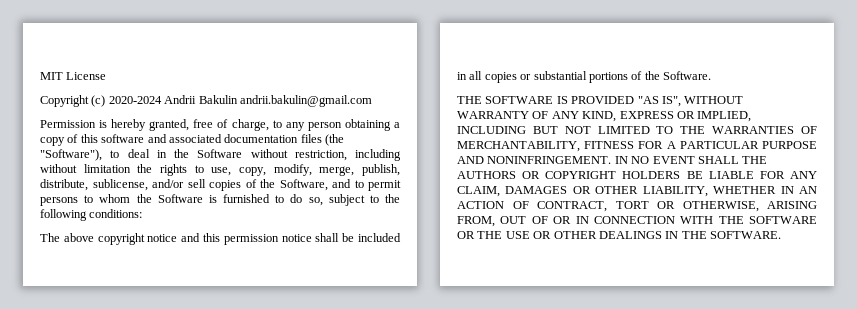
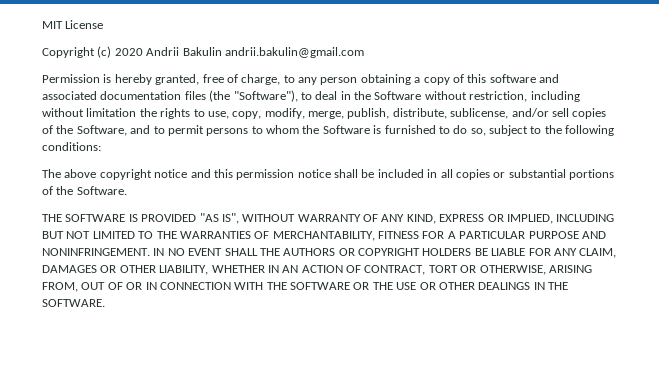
- Copyright (c) 2020-2024 Andrii Bakulin andrii.bakulin@gmail.com
+ Copyright (c) 2020 Andrii Bakulin andrii.bakulin@gmail.com

